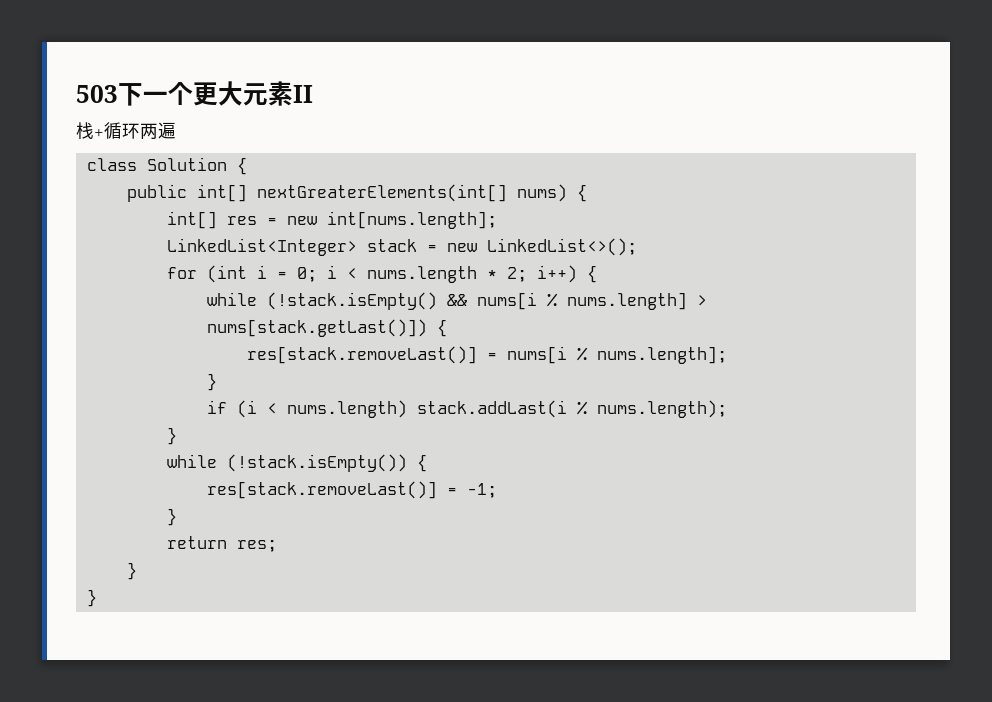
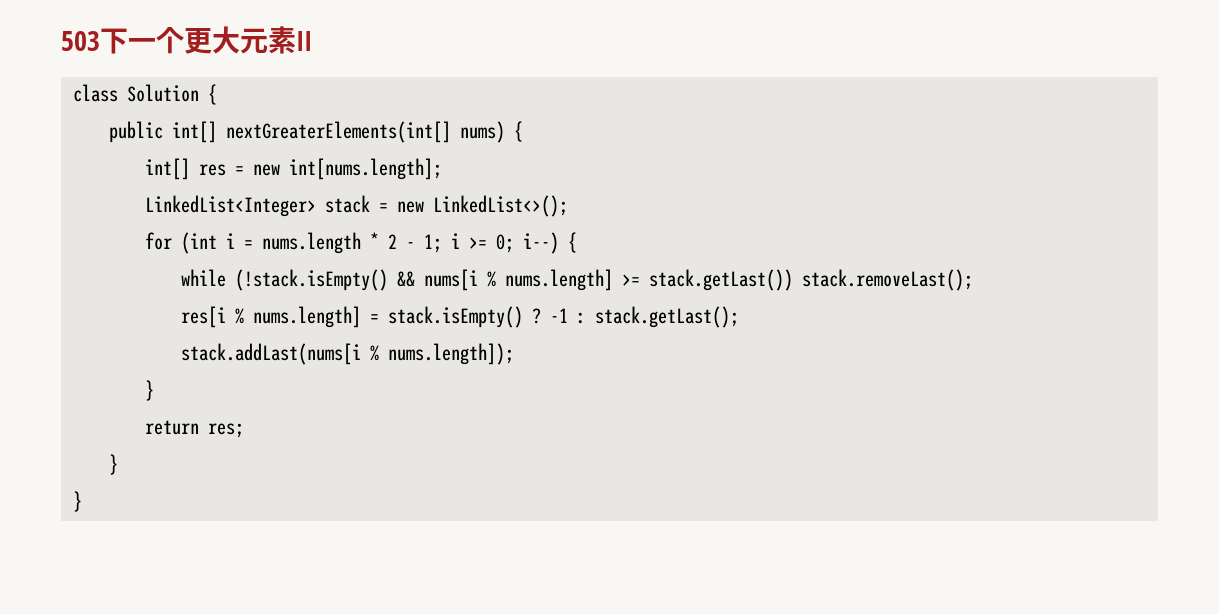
- 栈+循环两遍
- for (int i = 0; i < nums.length * 2; i++) {
+ for (int i = nums.length * 2 - 1; i >= 0; i--) {
- while (!stack.isEmpty() && nums[i % nums.length] > nums[stack.getLast()]) {
- res[stack.removeLast()] = nums[i % nums.length];
- }
- if (i < nums.length) stack.addLast(i % nums.length);
- }
- while (!stack.isEmpty()) {
- res[stack.removeLast()] = -1;
+ while (!stack.isEmpty() && nums[i % nums.length] >= stack.getLast()) stack.removeLast();
+ res[i % nums.length] = stack.isEmpty() ? -1 : stack.getLast();
+ stack.addLast(nums[i % nums.length]);

